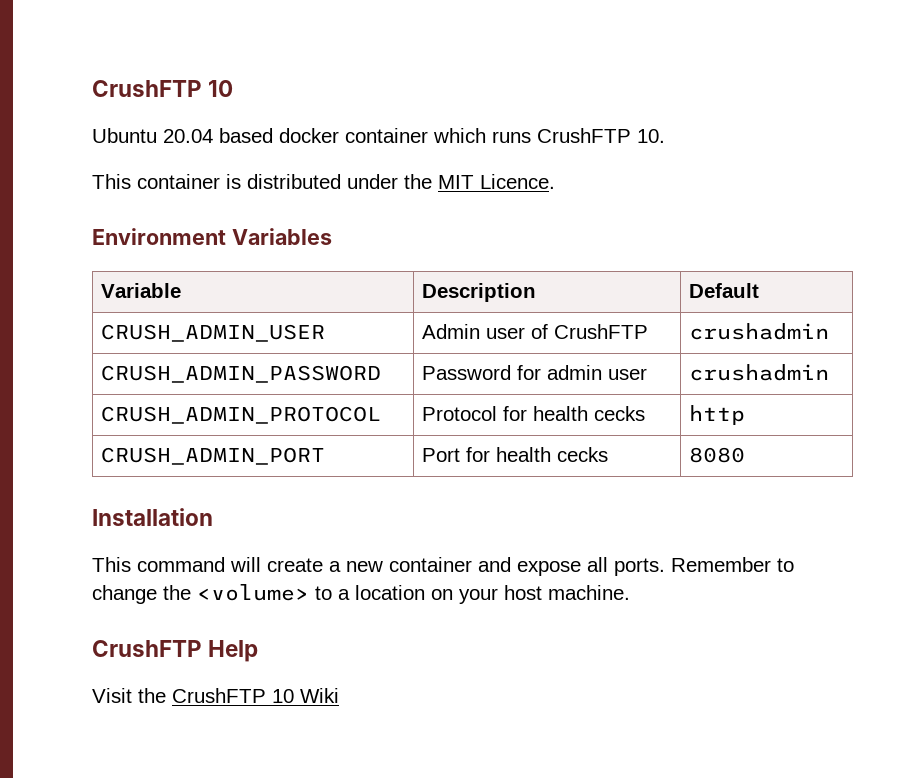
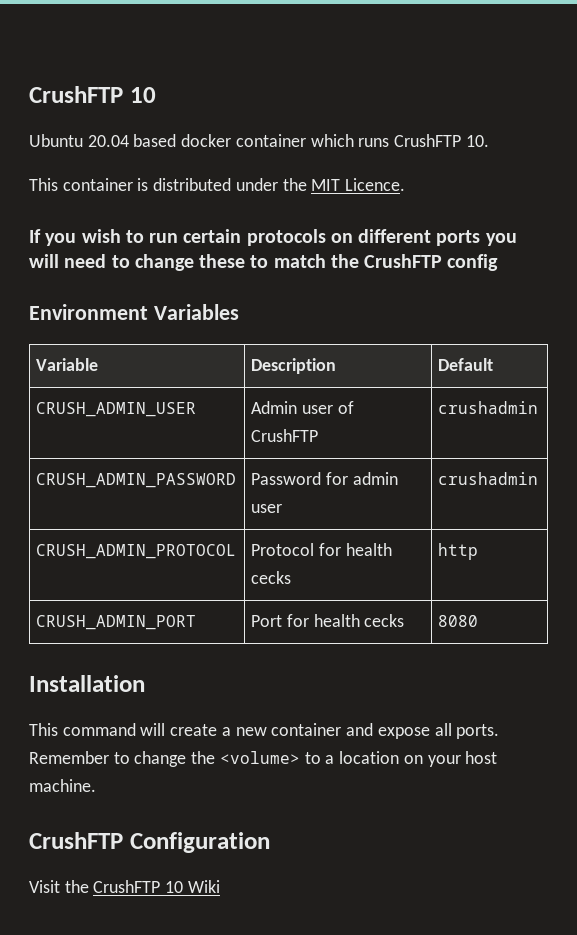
+ If you wish to run certain protocols on different ports you will need to change these to match the CrushFTP config
- CrushFTP Help
+ CrushFTP Configuration

